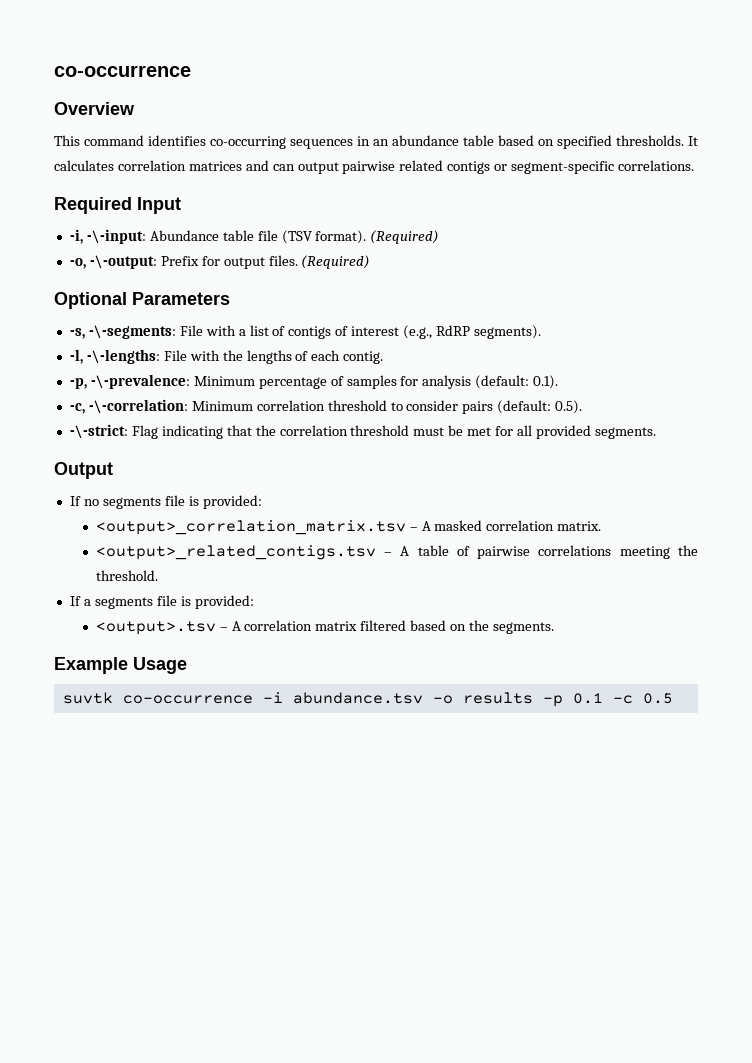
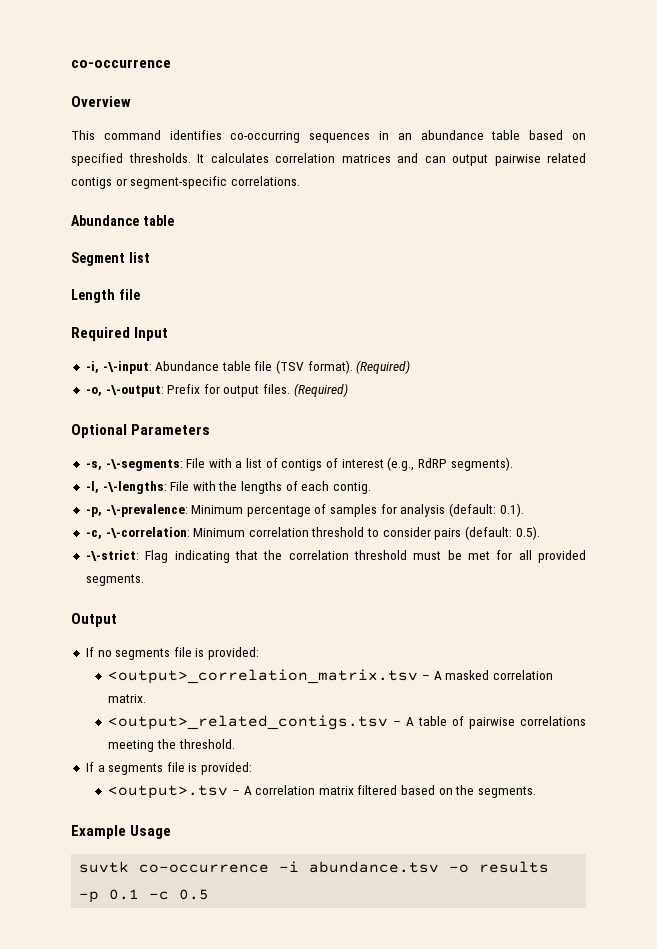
  It calculates correlation matrices and can output pairwise related contigs or segment-specific correlations.
+ Abundance table
+ Segment list
+ Length file

